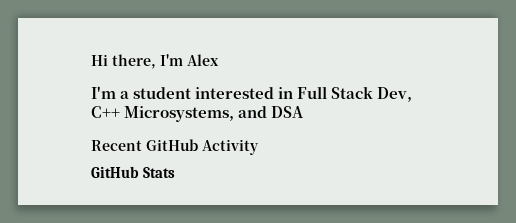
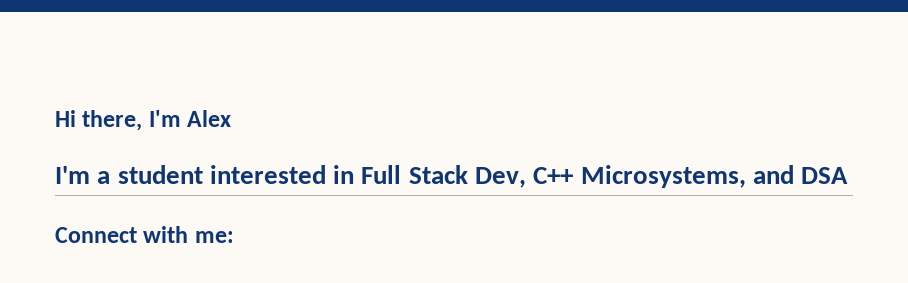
- Recent GitHub Activity
- GitHub Stats
+ Connect with me:

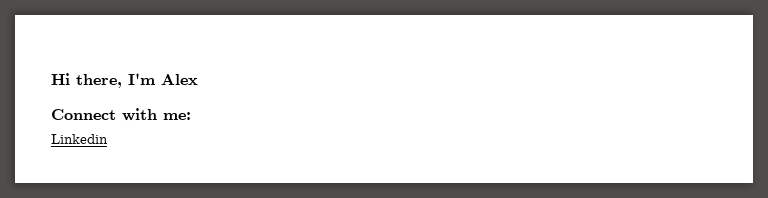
- I'm a student interested in Full Stack Dev, C++ Microsystems, and DSA
+ Linkedin

